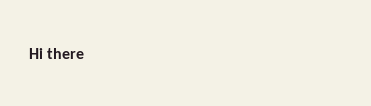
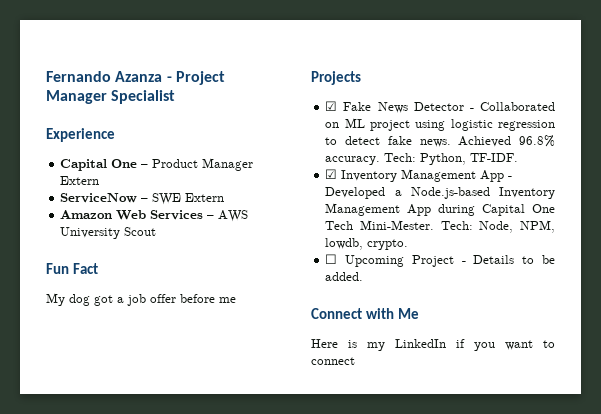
- Hi there
+ Fernando Azanza - Project Manager Specialist
+ Experience
+ Capital One – Product Manager Extern
+ ServiceNow – SWE Extern
+ Amazon Web Services – AWS University Scout
+ Fun Fact
+ My dog got a job offer before me
+ Projects
+ ☑ Fake News Detector - Collaborated on ML project using logistic regression to detect fake news. Achieved 96.8% accuracy. Tech: Python, TF-IDF.
+ ☑ Inventory Management App - Developed a Node.js-based Inventory Management App during Capital One Tech Mini-Mester. Tech: Node, NPM, lowdb, crypto.
+ ☐ Upcoming Project - Details to be added.
+ Connect with Me
+ Here is my LinkedIn if you want to connect

